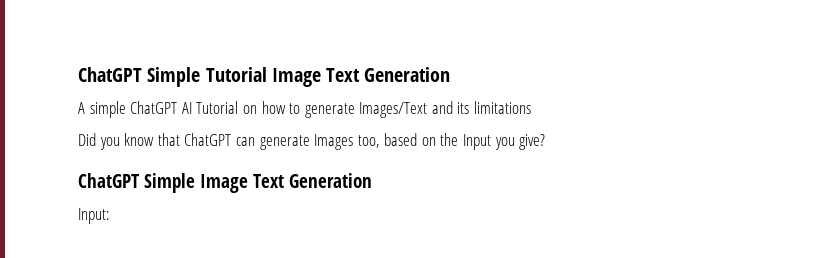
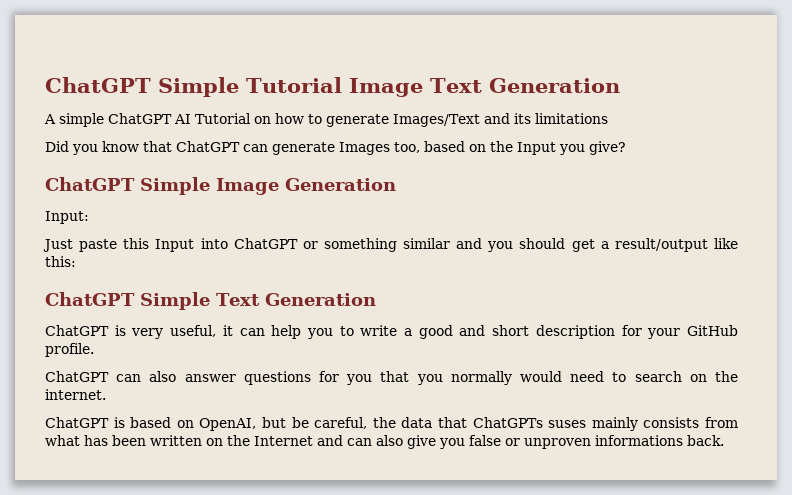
- ChatGPT Simple Image Text Generation
+ ChatGPT Simple Image Generation
  Input:
+ Just paste this Input into ChatGPT or something similar and you should get a result/output like this:
+ ChatGPT Simple Text Generation
+ ChatGPT is very useful, it can help you to write a good and short description for your GitHub profile.
+ ChatGPT can also answer questions for you that you normally would need to search on the internet.
+ ChatGPT is based on OpenAI, but be careful, the data that ChatGPTs suses mainly consists from what has been written on the Internet and can also give you false or unproven informations back.

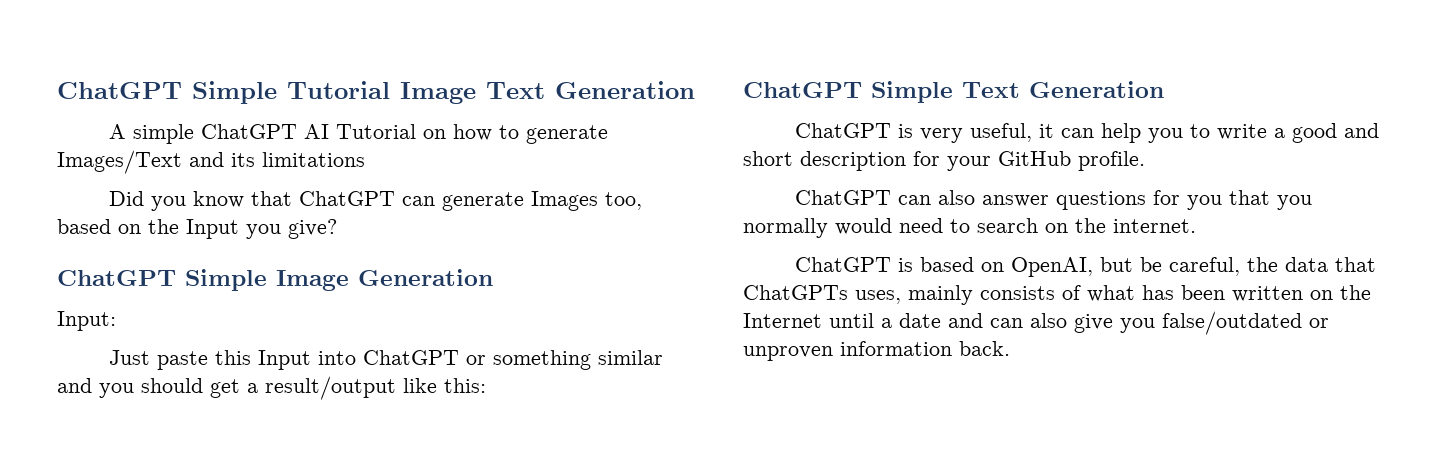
- ChatGPT is based on OpenAI, but be careful, the data that ChatGPTs suses mainly consists from what has been written on the Internet and can also give you false or unproven informations back.
+ ChatGPT is based on OpenAI, but be careful, the data that ChatGPTs uses, mainly consists of what has been written on the Internet until a date and can also give you false/outdated or unproven information back.

